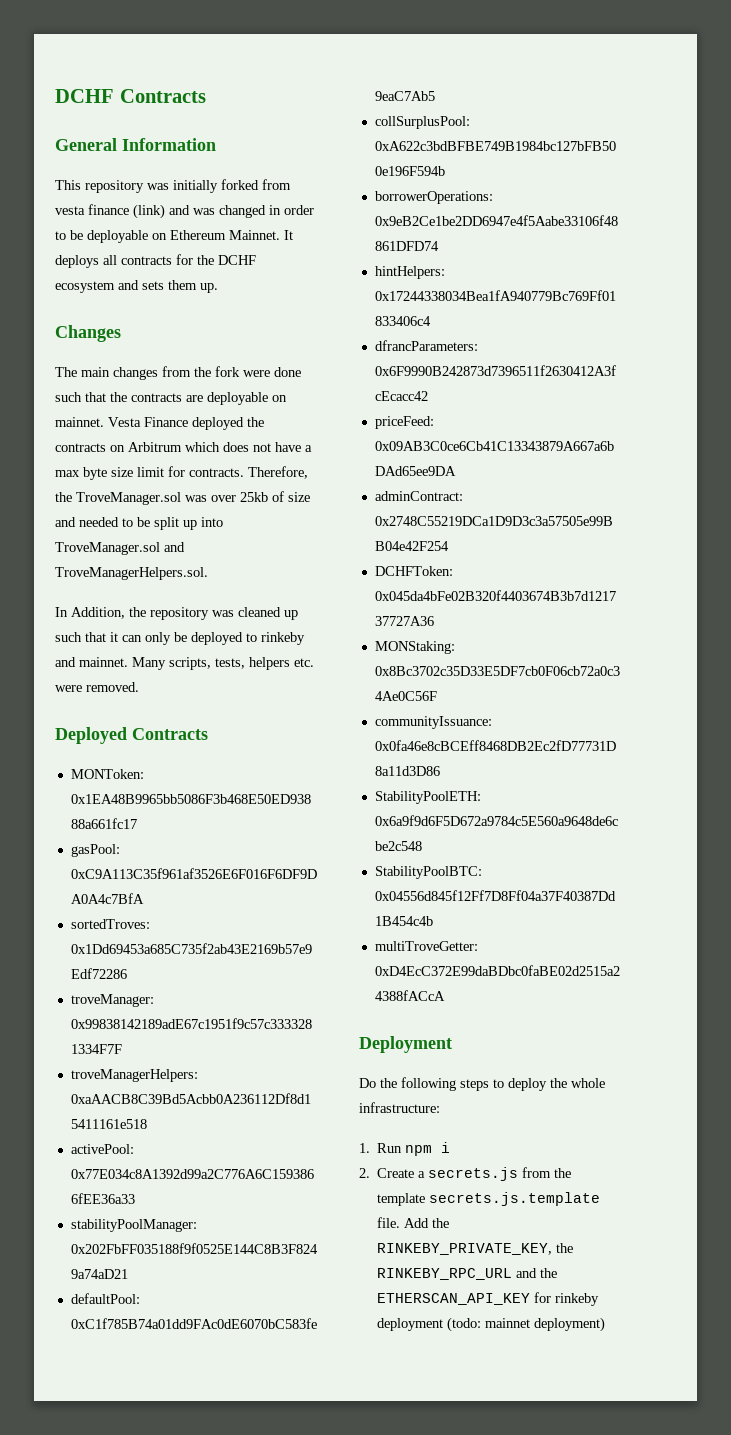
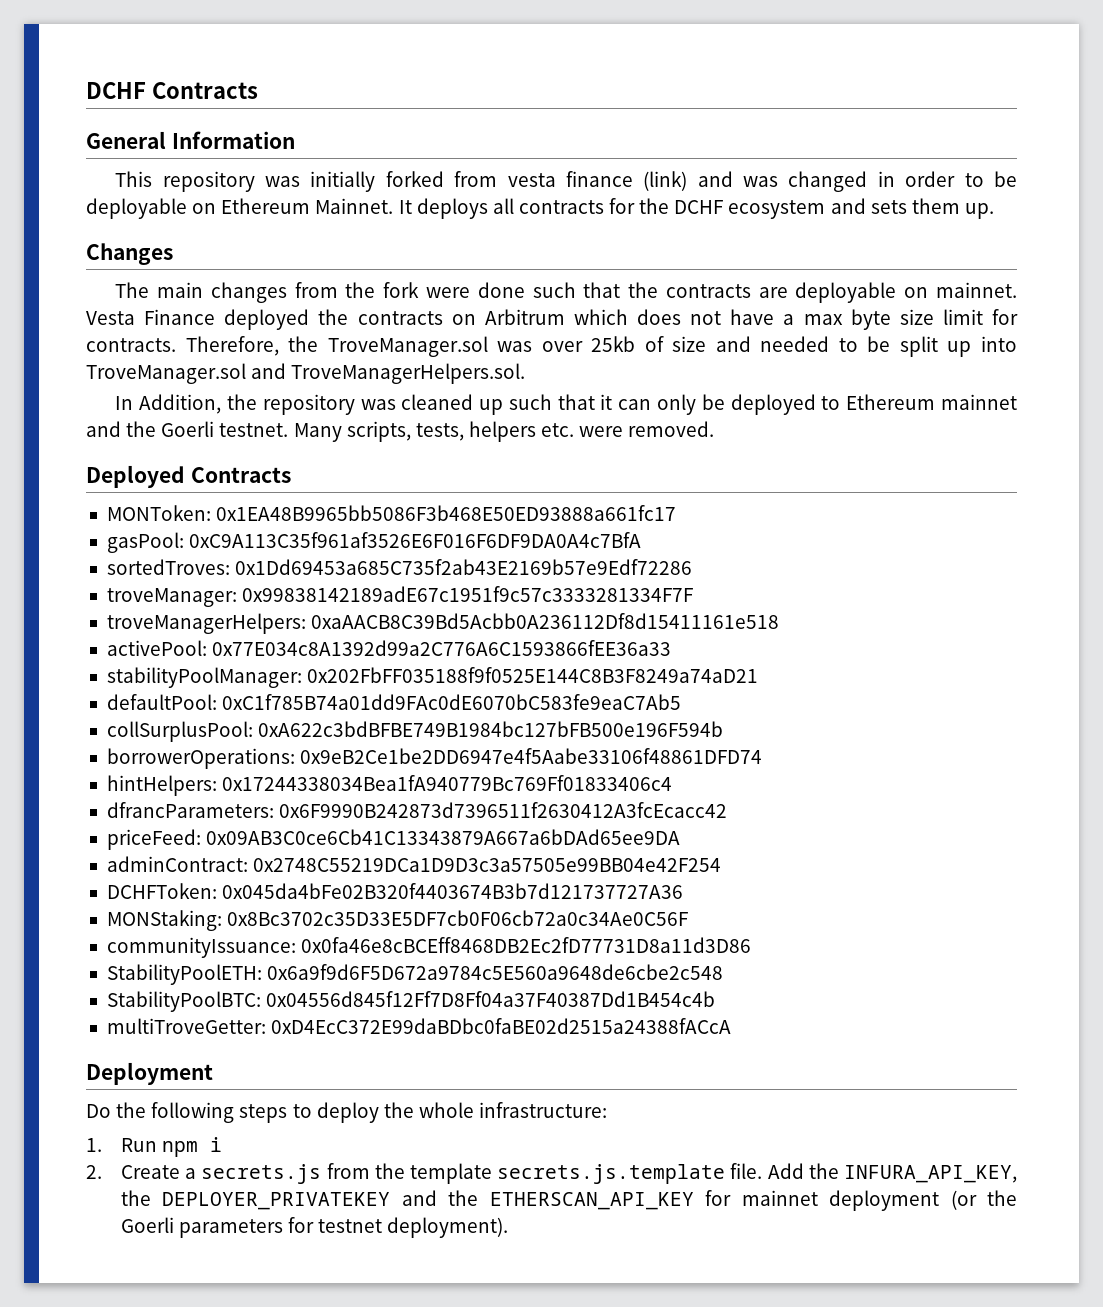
- In Addition, the repository was cleaned up such that it can only be deployed to rinkeby and mainnet.
+ In Addition, the repository was cleaned up such that it can only be deployed to Ethereum mainnet and the Goerli testnet.
- Add the RINKEBY_PRIVATE_KEY, the RINKEBY_RPC_URL and the ETHERSCAN_API_KEY for rinkeby deployment (todo: mainnet deployment)
+ Add the INFURA_API_KEY, the DEPLOYER_PRIVATEKEY and the ETHERSCAN_API_KEY for mainnet deployment (or the Goerli parameters for testnet deployment).

